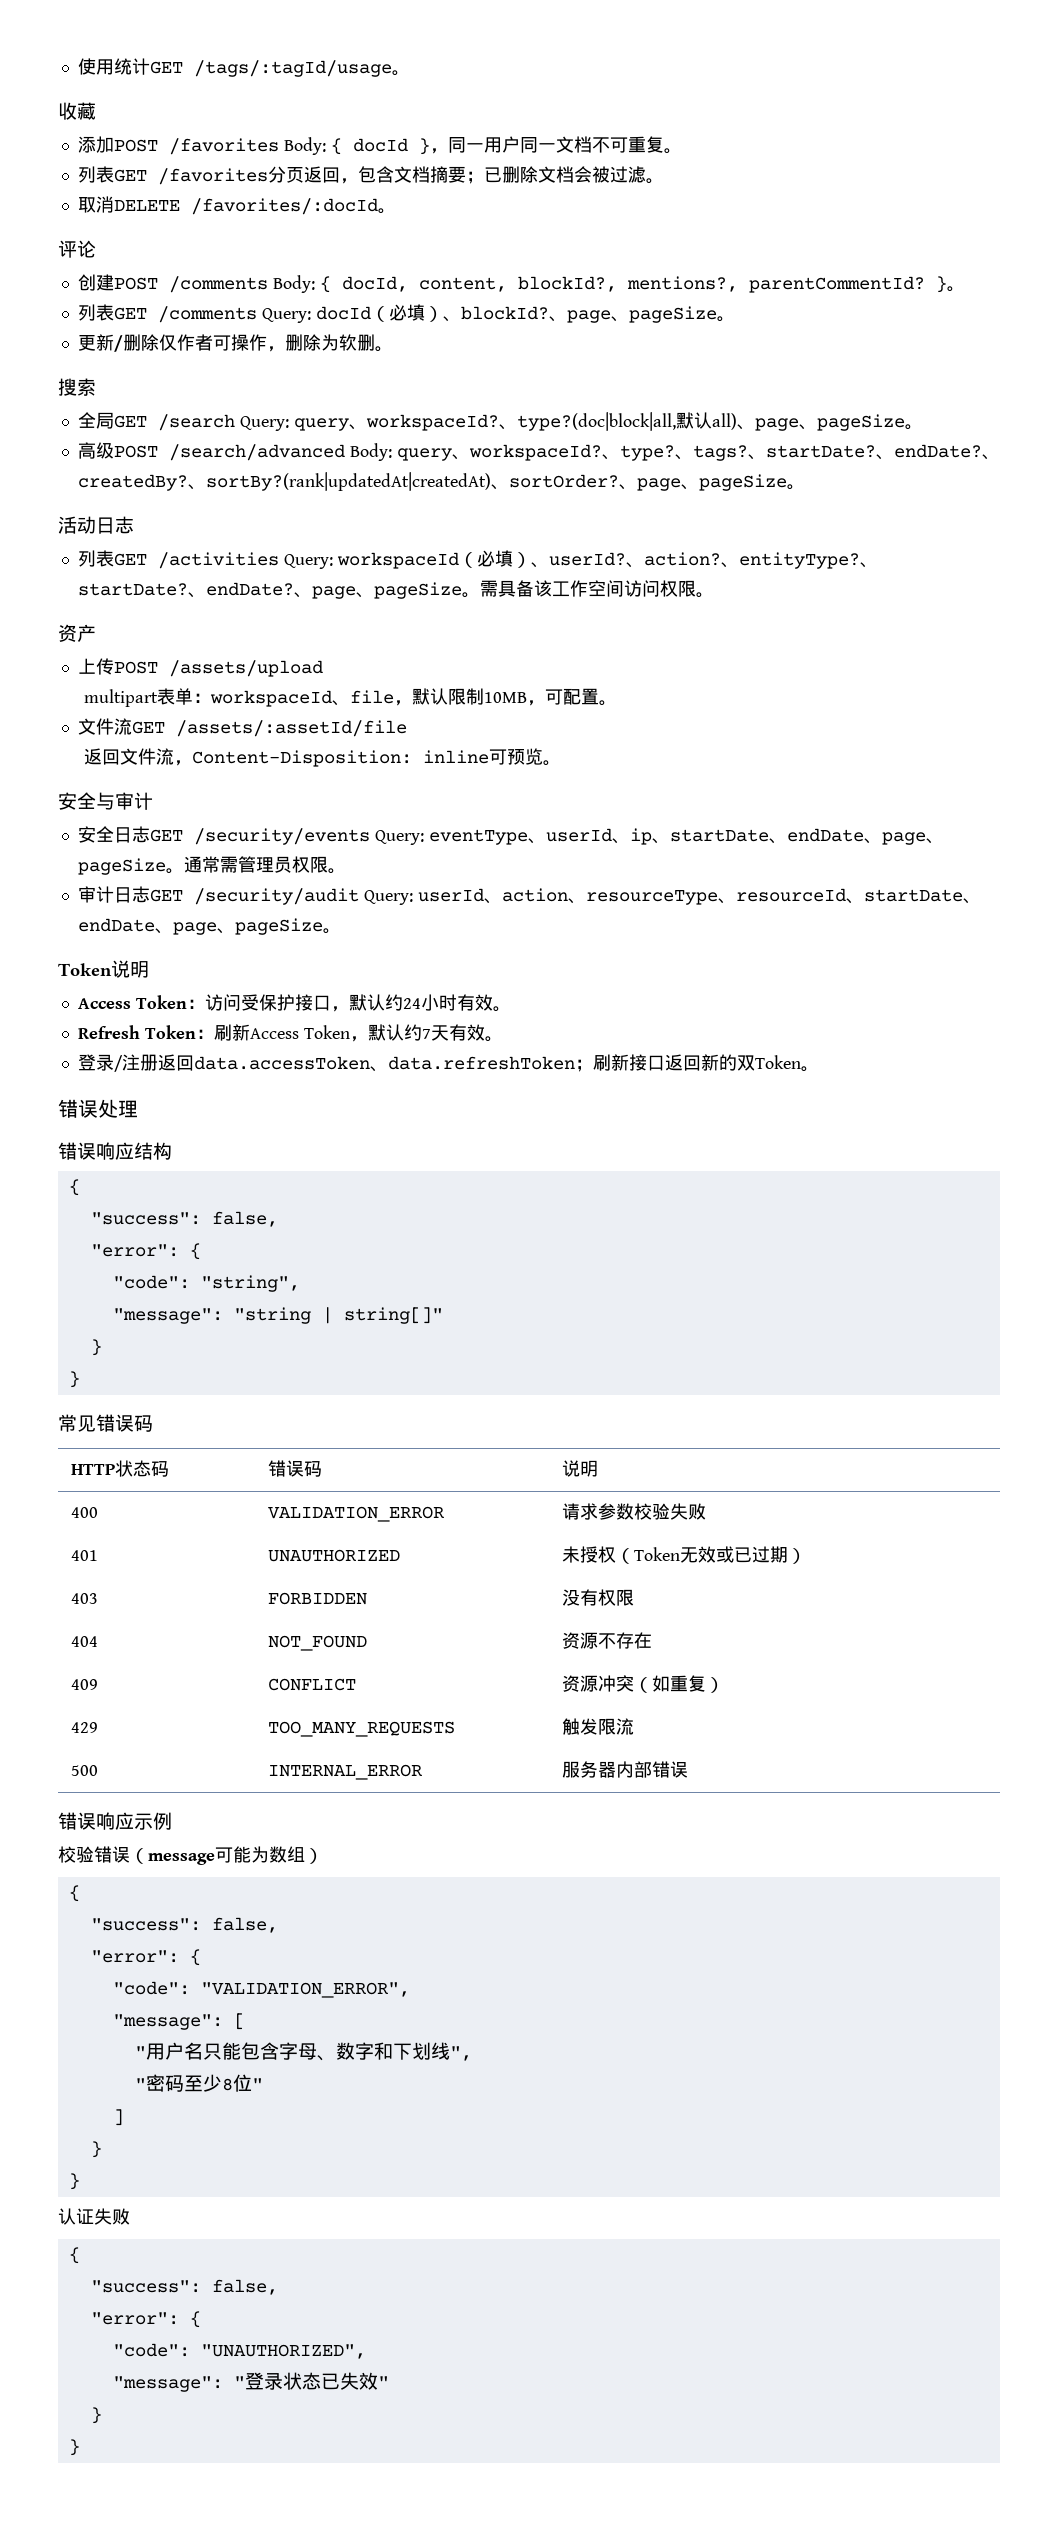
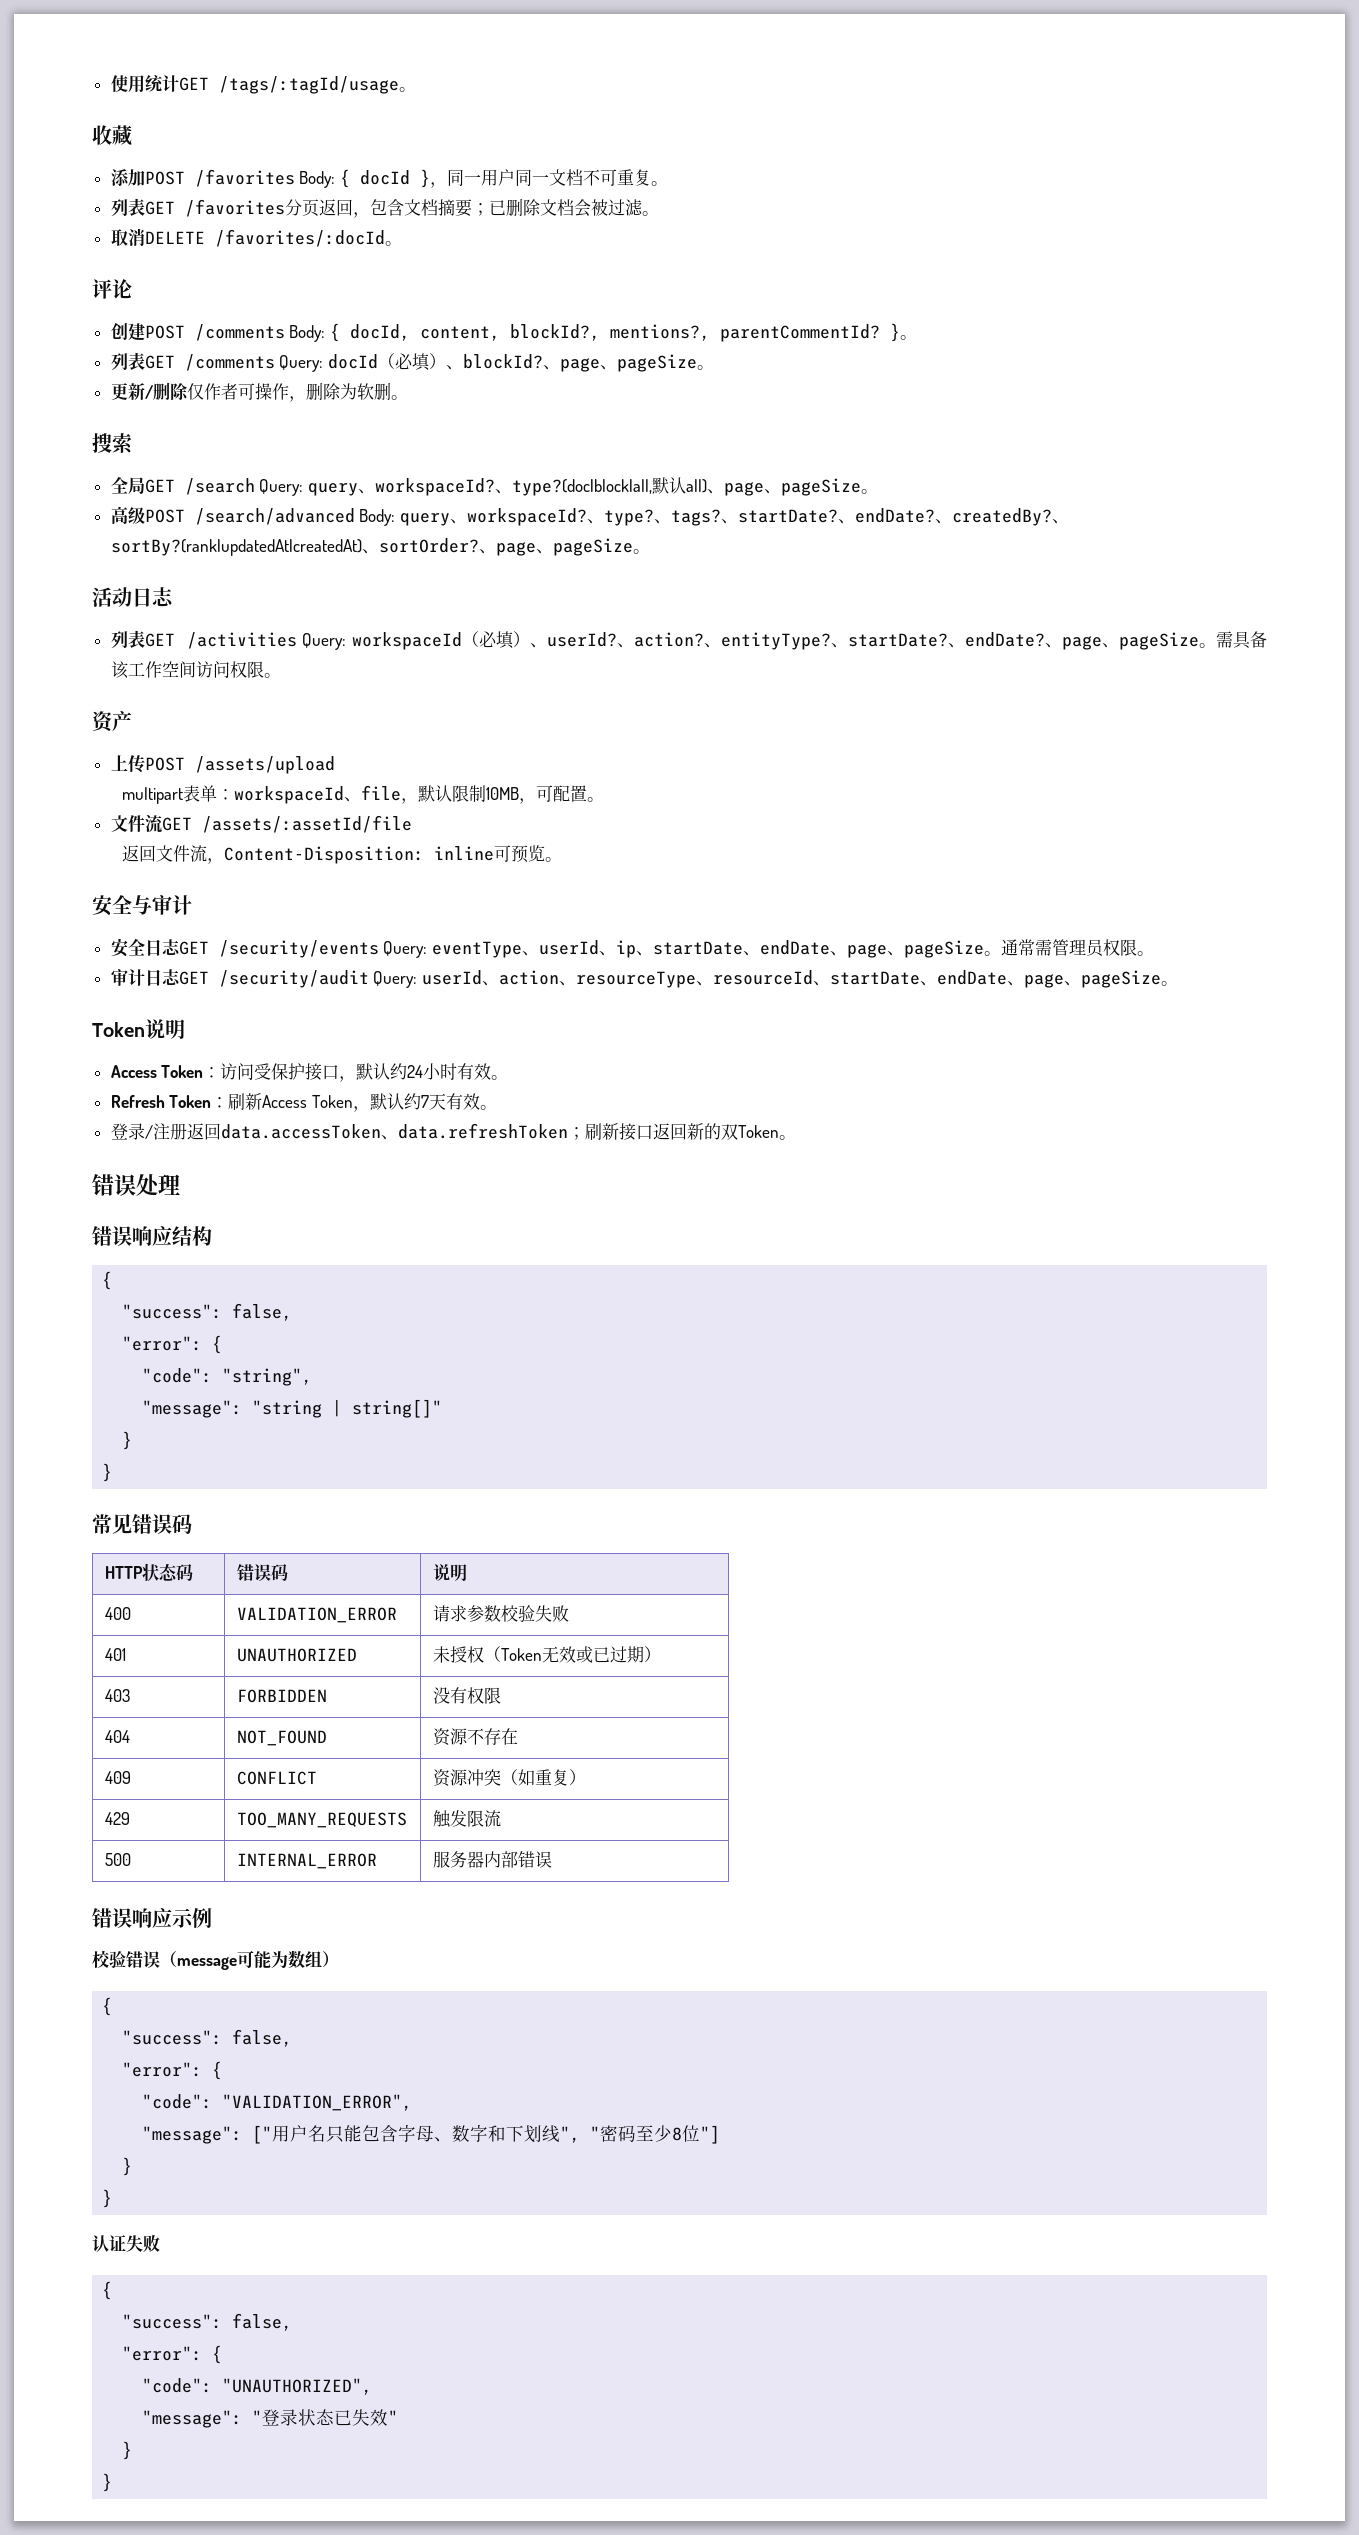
- "message": [
- "用户名只能包含字母、数字和下划线",
- "密码至少8位"
- ]
+ "message": ["用户名只能包含字母、数字和下划线", "密码至少8位"]

